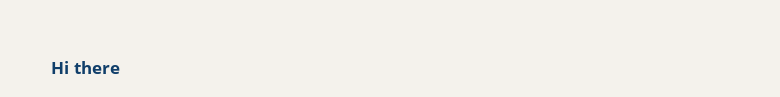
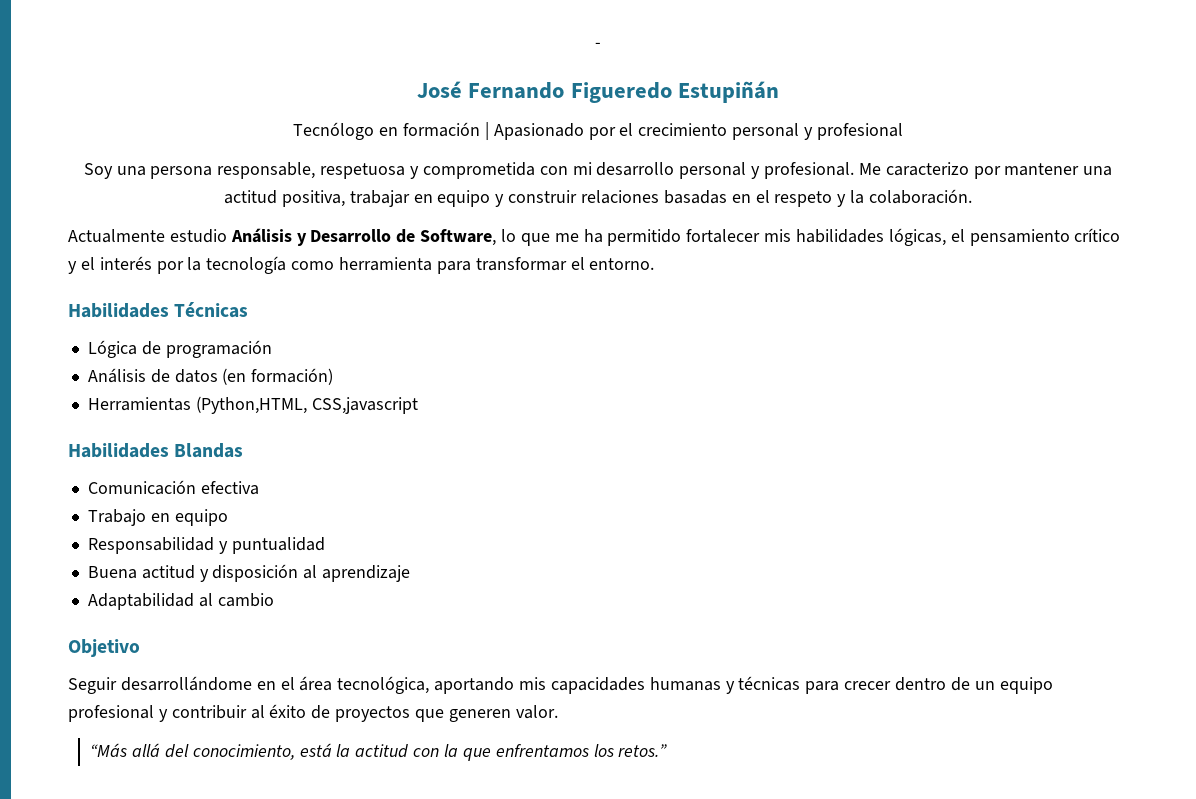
- Hi there
+ -
+ José Fernando Figueredo Estupiñán
+ Tecnólogo en formación | Apasionado por el crecimiento personal y profesional
+ Soy una persona responsable, respetuosa y comprometida con mi desarrollo personal y profesional. Me caracterizo por mantener una actitud positiva, trabajar en equipo y construir relaciones basadas en el respeto y la colaboración.
+ Actualmente estudio Análisis y Desarrollo de Software, lo que me ha permitido fortalecer mis habilidades lógicas, el pensamiento crítico y el interés por la tecnología como herramienta para transformar el entorno.
+ Habilidades Técnicas
+ Lógica de programación
+ Análisis de datos (en formación)
+ Herramientas (Python,HTML, CSS,javascript
+ Habilidades Blandas
+ Comunicación efectiva
+ Trabajo en equipo
+ Responsabilidad y puntualidad
+ Buena actitud y disposición al aprendizaje
+ Adaptabilidad al cambio
+ Objetivo
+ Seguir desarrollándome en el área tecnológica, aportando mis capacidades humanas y técnicas para crecer dentro de un equipo profesional y contribuir al éxito de proyectos que generen valor.
+ “Más allá del conocimiento, está la actitud con la que enfrentamos los retos.”

